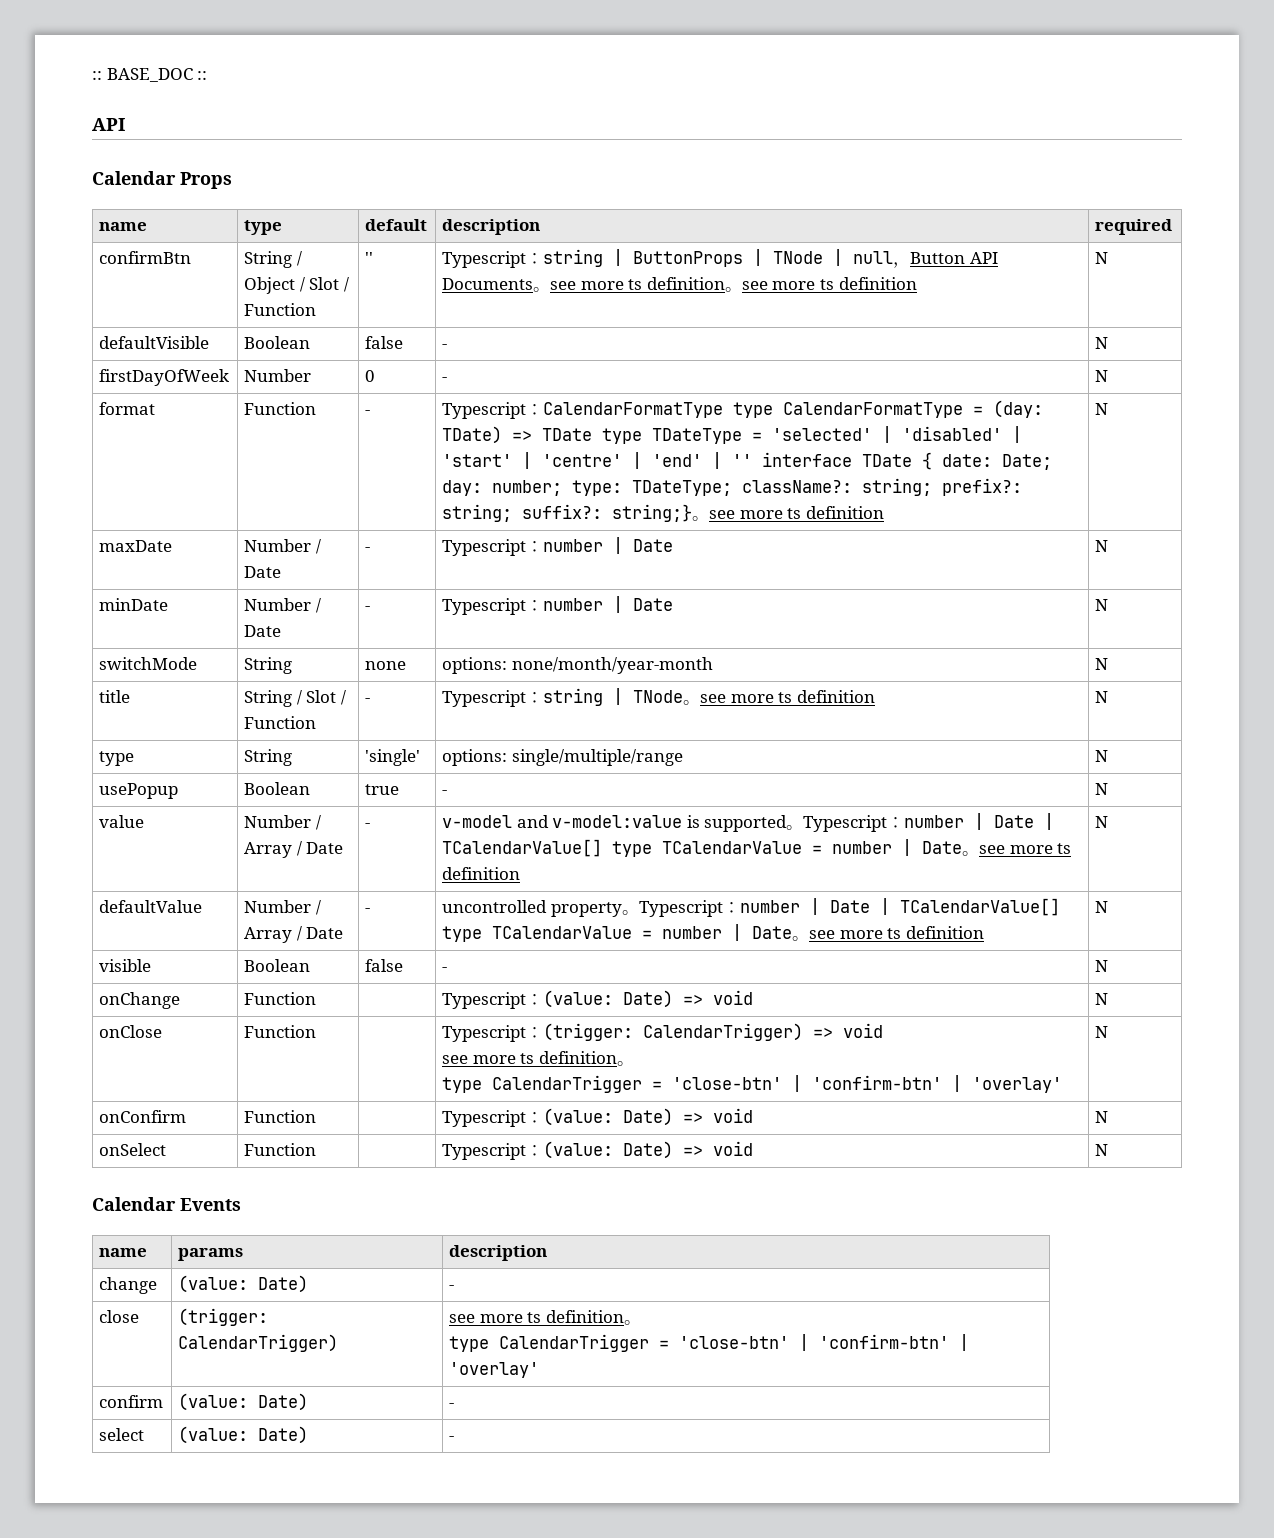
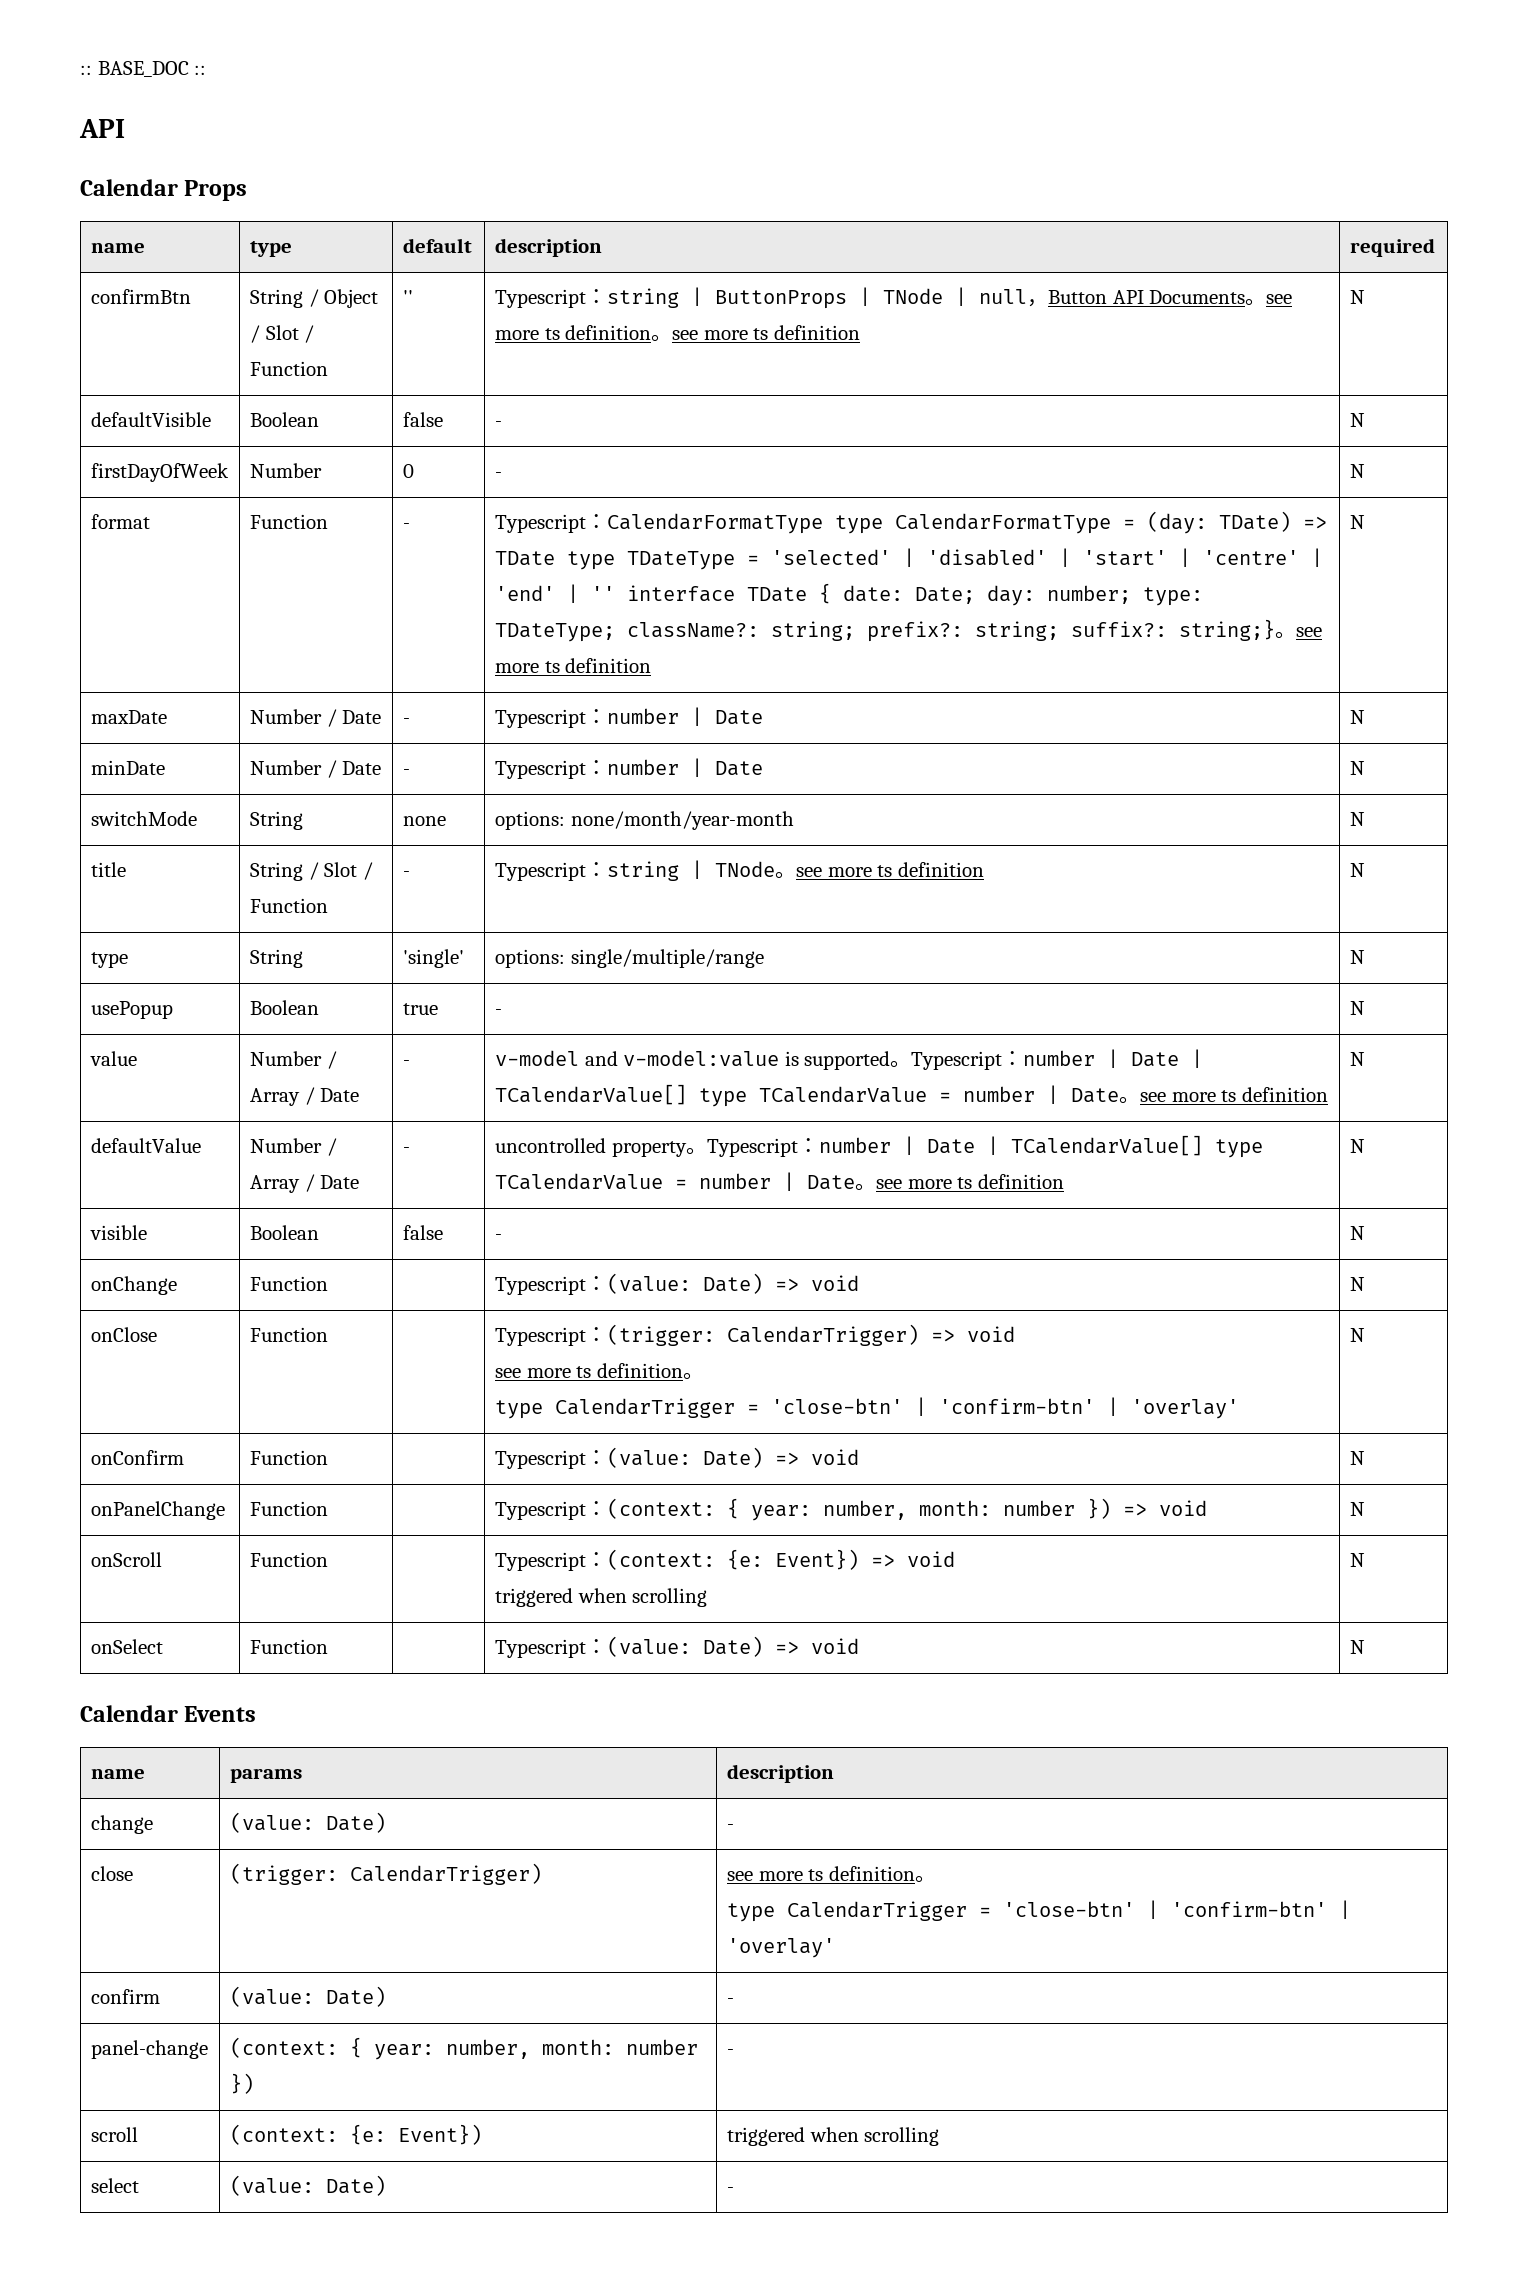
+ onPanelChange | Function | | Typescript：(context: { year: number, month: number }) => void | N
+ onScroll | Function | | Typescript：(context: {e: Event}) => void
+ triggered when scrolling | N
+ panel-change | (context: { year: number, month: number }) | -
+ scroll | (context: {e: Event}) | triggered when scrolling

